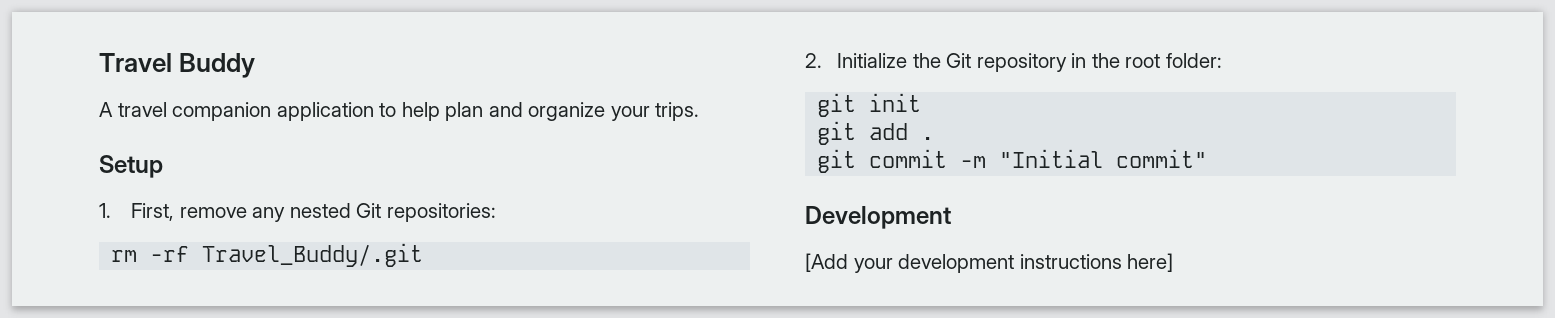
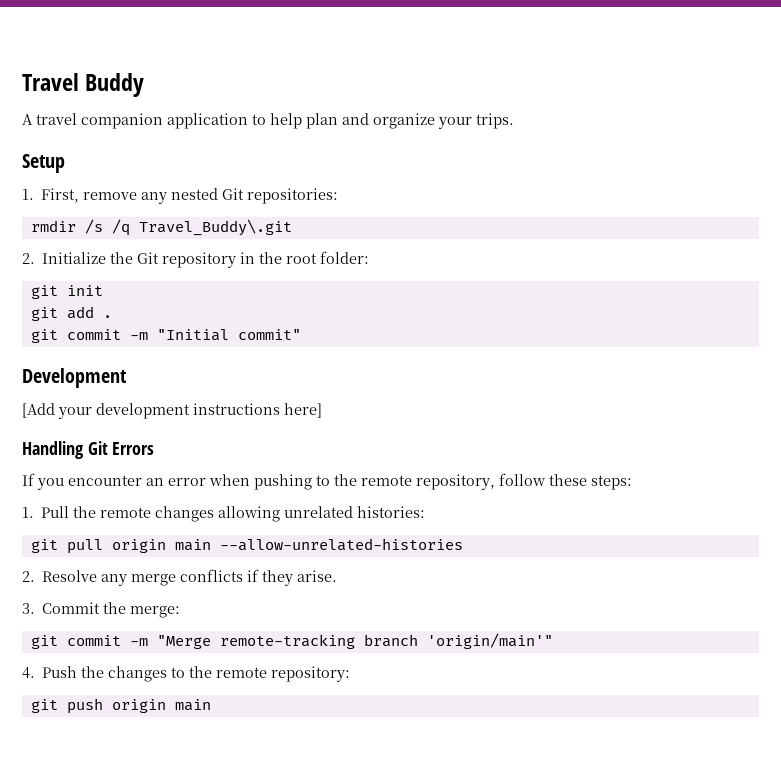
- rm -rf Travel_Buddy/.git
+ rmdir /s /q Travel_Buddy\.git
+ Handling Git Errors
+ If you encounter an error when pushing to the remote repository, follow these steps:
+ 1. Pull the remote changes allowing unrelated histories:
+ git pull origin main --allow-unrelated-histories
+ 2. Resolve any merge conflicts if they arise.
+ 3. Commit the merge:
+ git commit -m "Merge remote-tracking branch 'origin/main'"
+ 4. Push the changes to the remote repository:
+ git push origin main

